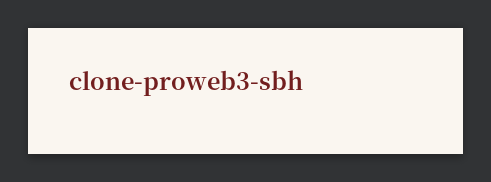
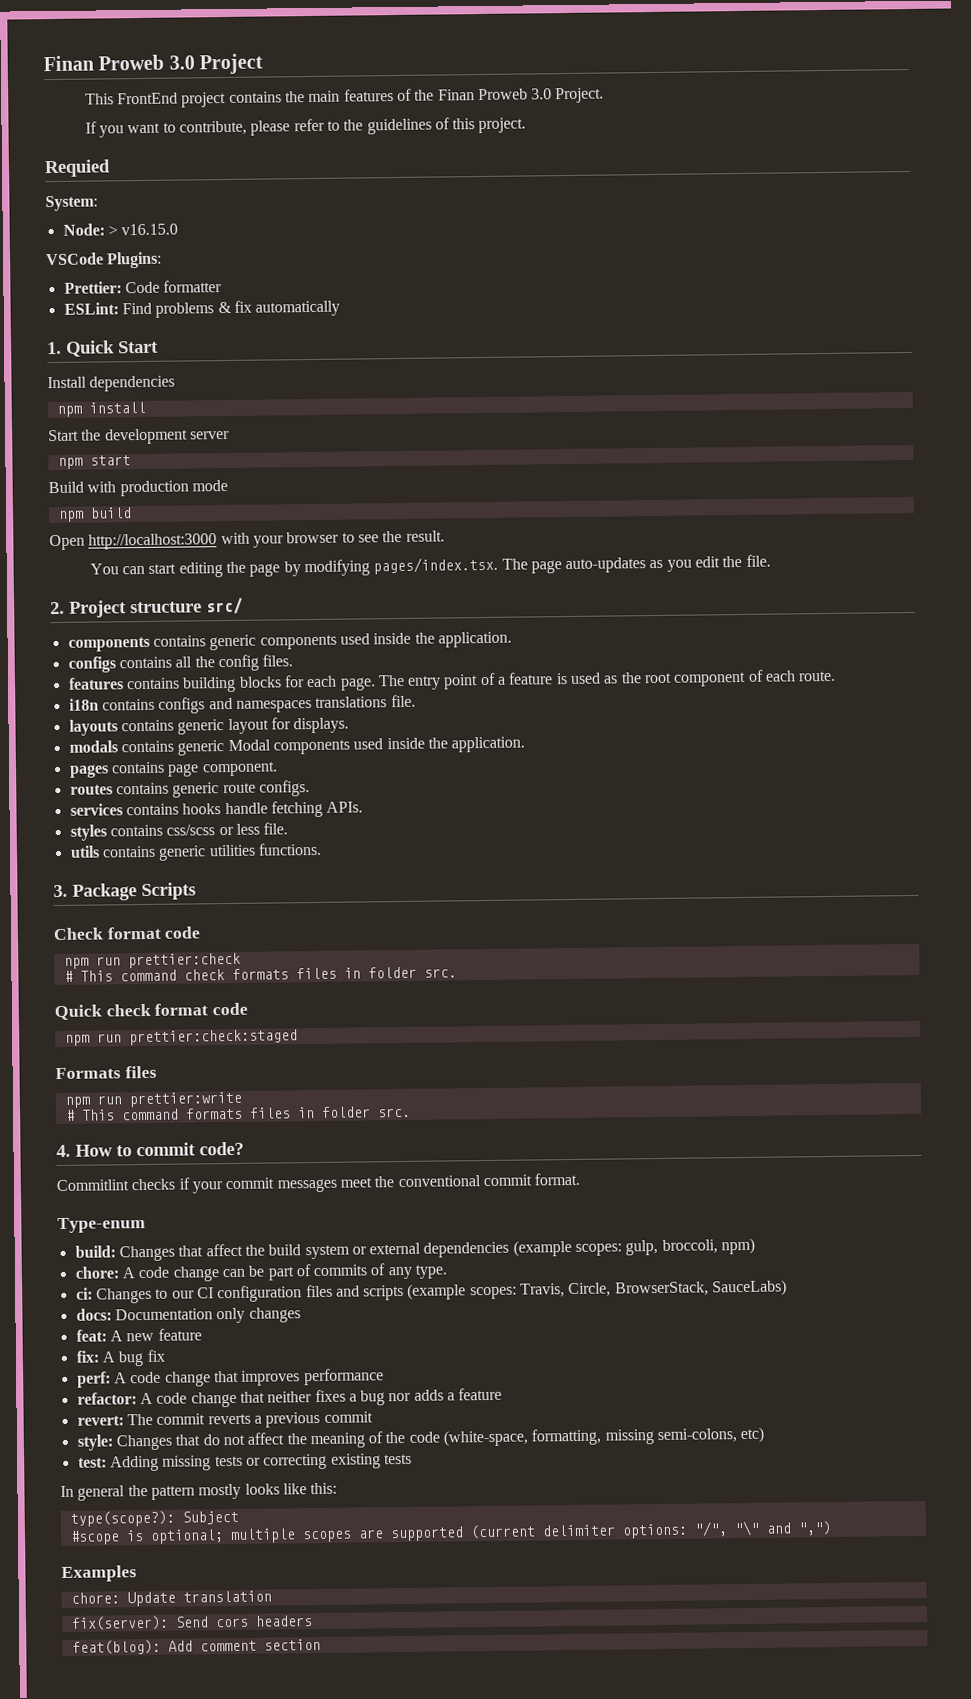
- clone-proweb3-sbh
+ Finan Proweb 3.0 Project
+ This FrontEnd project contains the main features of the Finan Proweb 3.0 Project.
+ If you want to contribute, please refer to the guidelines of this project.
+ Requied
+ System:
+ Node: > v16.15.0
+ VSCode Plugins:
+ Prettier: Code formatter
+ ESLint: Find problems & fix automatically
+ 1. Quick Start
+ Install dependencies
+ npm install
+ Start the development server
+ npm start
+ Build with production mode
+ npm build
+ Open http://localhost:3000 with your browser to see the result.
+ You can start editing the page by modifying pages/index.tsx. The page auto-updates as you edit the file.
+ 2. Project structure src/
+ components contains generic components used inside the application.
+ configs contains all the config files.
+ features contains building blocks for each page. The entry point of a feature is used as the root component of each route.
+ i18n contains configs and namespaces translations file.
+ layouts contains generic layout for displays.
+ modals contains generic Modal components used inside the application.
+ pages contains page component.
+ routes contains generic route configs.
+ services contains hooks handle fetching APIs.
+ styles contains css/scss or less file.
+ utils contains generic utilities functions.
+ 3. Package Scripts
+ Check format code
+ npm run prettier:check
+ # This command check formats files in folder src.
+ Quick check format code
+ npm run prettier:check:staged
+ Formats files
+ npm run prettier:write
+ # This command formats files in folder src.
+ 4. How to commit code?
+ Commitlint checks if your commit messages meet the conventional commit format.
+ Type-enum
+ build: Changes that affect the build system or external dependencies (example scopes: gulp, broccoli, npm)
+ chore: A code change can be part of commits of any type.
+ ci: Changes to our CI configuration files and scripts (example scopes: Travis, Circle, BrowserStack, SauceLabs)
+ docs: Documentation only changes
+ feat: A new feature
+ fix: A bug fix
+ perf: A code change that improves performance
+ refactor: A code change that neither fixes a bug nor adds a feature
+ revert: The commit reverts a previous commit
+ style: Changes that do not affect the meaning of the code (white-space, formatting, missing semi-colons, etc)
+ test: Adding missing tests or correcting existing tests
+ In general the pattern mostly looks like this:
+ type(scope?): Subject
+ #scope is optional; multiple scopes are supported (current delimiter options: "/", "\" and ",")
+ Examples
+ chore: Update translation
+ fix(server): Send cors headers
+ feat(blog): Add comment section

